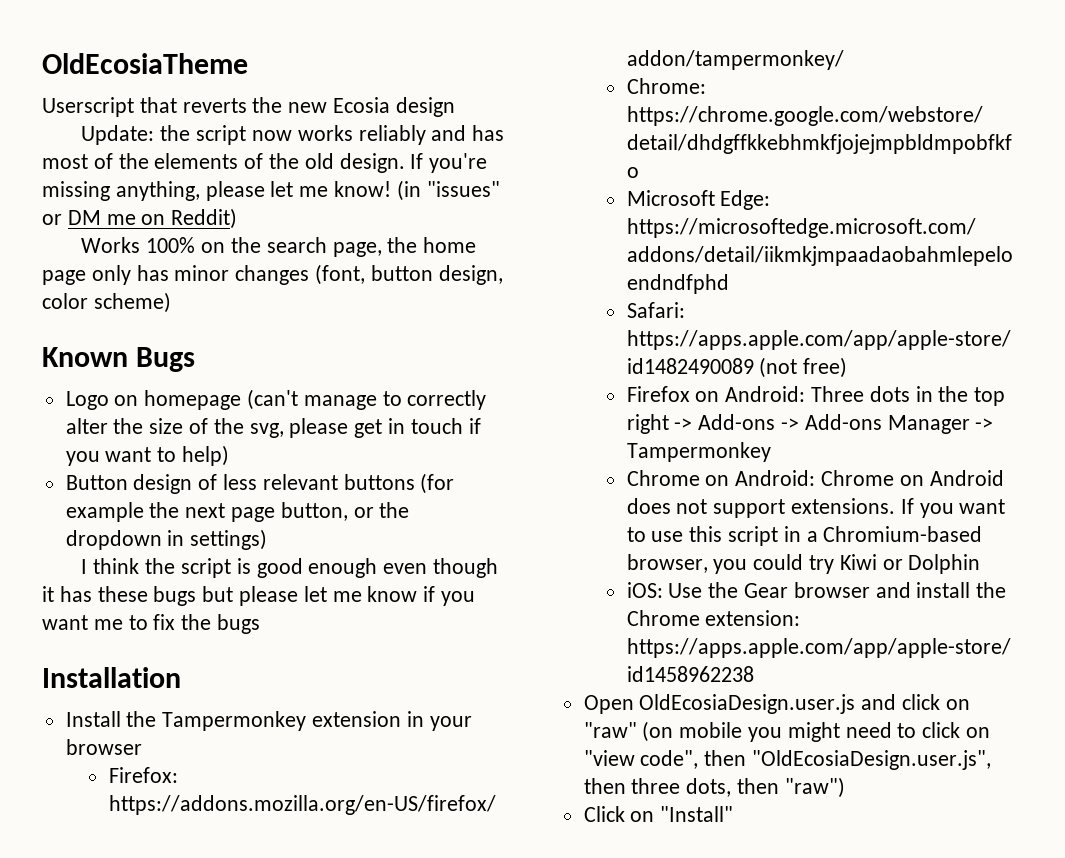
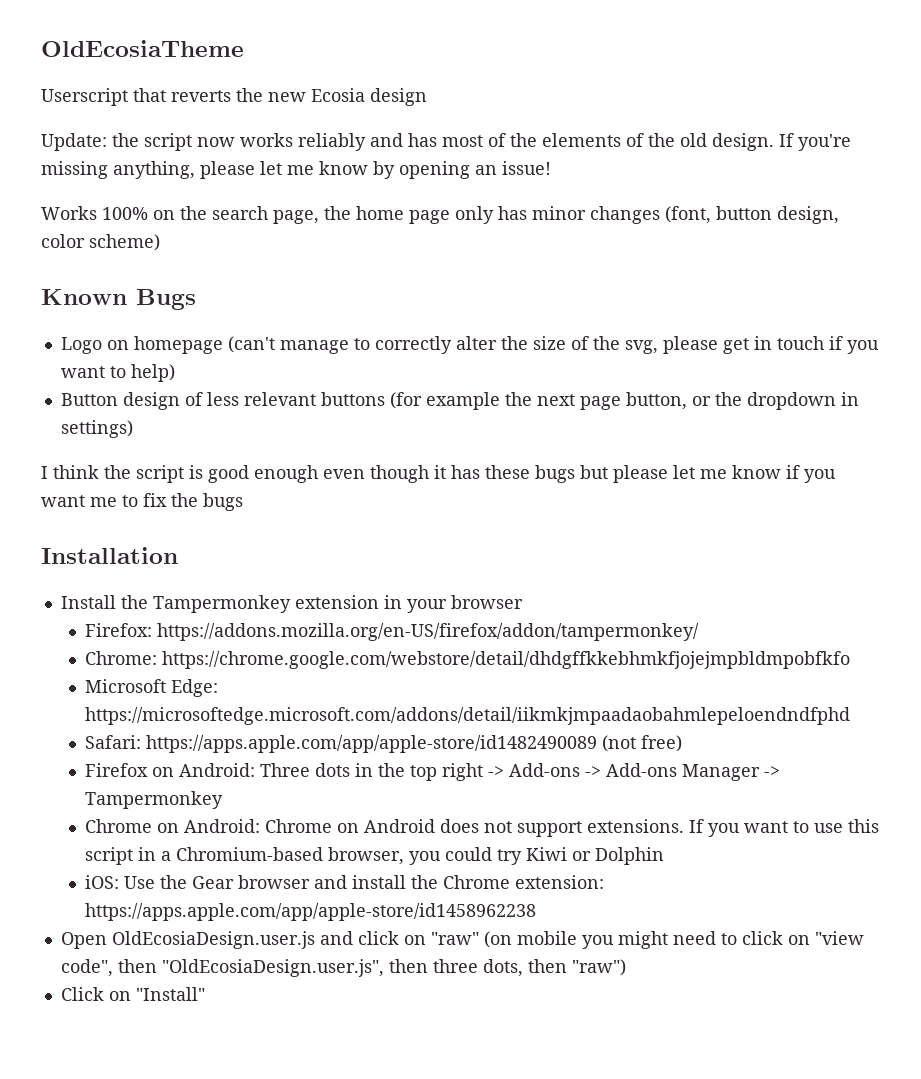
- If you're missing anything, please let me know! (in "issues" or DM me on Reddit)
+ If you're missing anything, please let me know by opening an issue!

